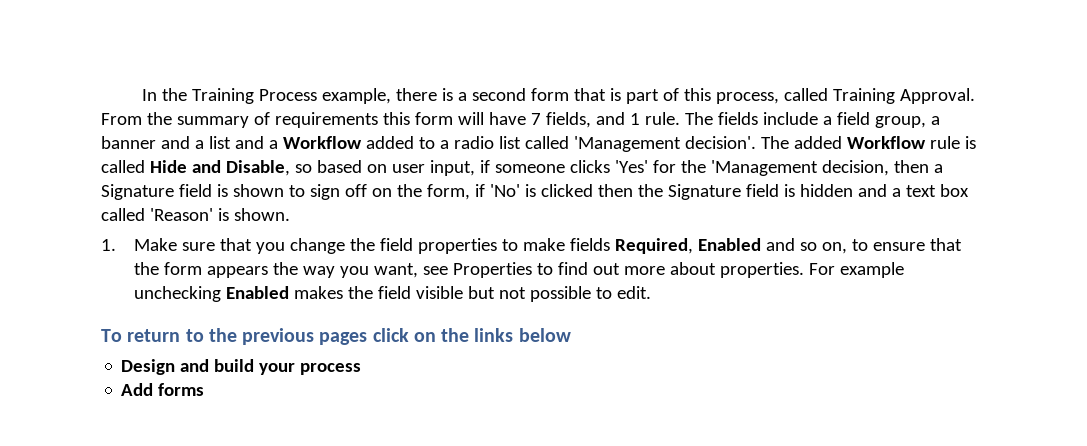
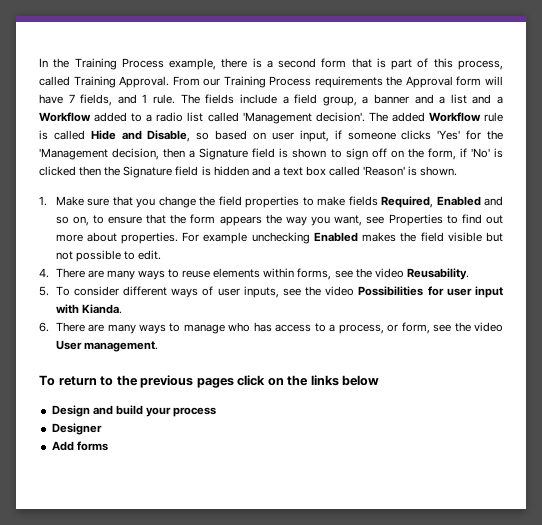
- From the summary of requirements this form will have 7 fields, and 1 rule.
+ From our Training Process requirements the Approval form will have 7 fields, and 1 rule.
+ 4. There are many ways to reuse elements within forms, see the video Reusability.
+ 5. To consider different ways of user inputs, see the video Possibilities for user input with Kianda.
+ 6. There are many ways to manage who has access to a process, or form, see the video User management.
+ Designer

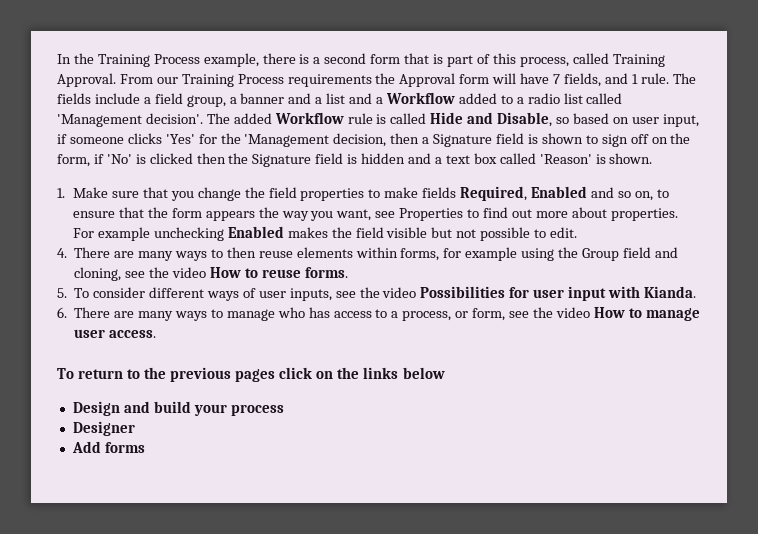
- 4. There are many ways to reuse elements within forms, see the video Reusability.
+ 4. There are many ways to then reuse elements within forms, for example using the Group field and cloning, see the video How to reuse forms.
- 6. There are many ways to manage who has access to a process, or form, see the video User management.
+ 6. There are many ways to manage who has access to a process, or form, see the video How to manage user access.

